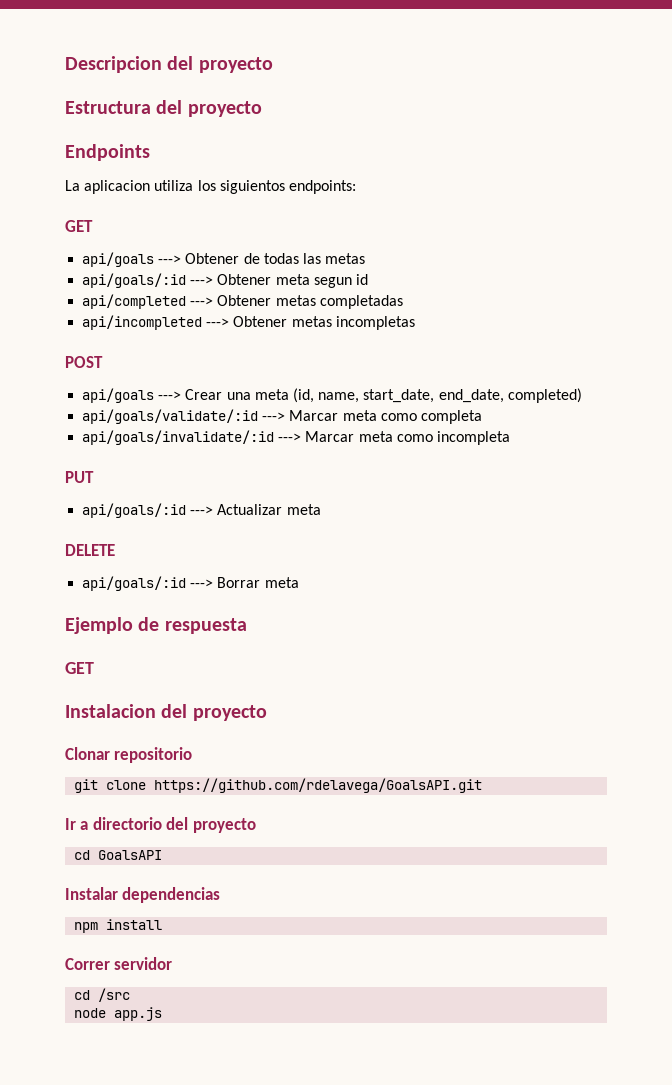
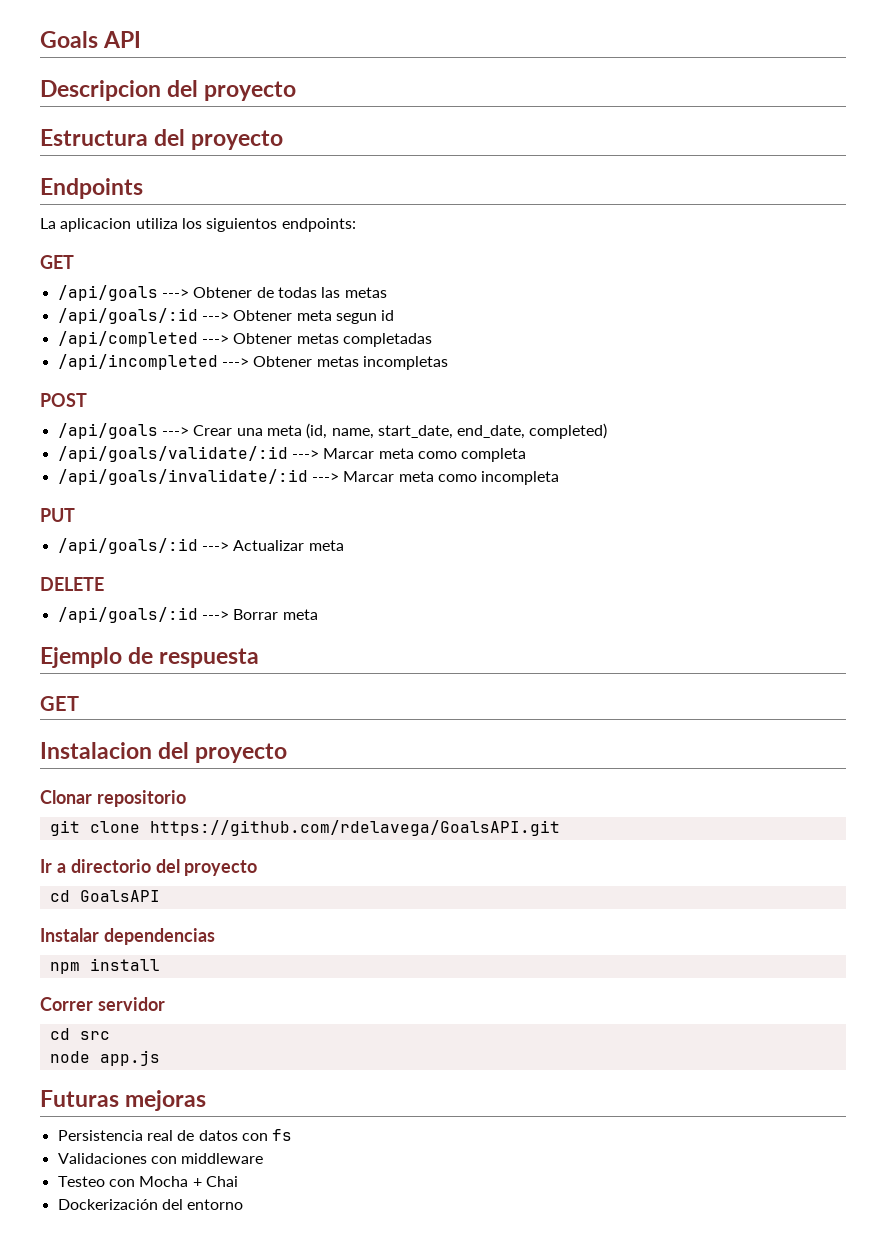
+ Goals API
- api/goals ---> Obtener de todas las metas
+ /api/goals ---> Obtener de todas las metas
- api/goals/:id ---> Obtener meta segun id
+ /api/goals/:id ---> Obtener meta segun id
- api/completed ---> Obtener metas completadas
+ /api/completed ---> Obtener metas completadas
- api/incompleted ---> Obtener metas incompletas
+ /api/incompleted ---> Obtener metas incompletas
- api/goals ---> Crear una meta (id, name, start_date, end_date, completed)
+ /api/goals ---> Crear una meta (id, name, start_date, end_date, completed)
- api/goals/validate/:id ---> Marcar meta como completa
+ /api/goals/validate/:id ---> Marcar meta como completa
- api/goals/invalidate/:id ---> Marcar meta como incompleta
+ /api/goals/invalidate/:id ---> Marcar meta como incompleta
- api/goals/:id ---> Actualizar meta
+ /api/goals/:id ---> Actualizar meta
- api/goals/:id ---> Borrar meta
+ /api/goals/:id ---> Borrar meta
- cd /src
+ cd src
+ Futuras mejoras
+ Persistencia real de datos con fs
+ Validaciones con middleware
+ Testeo con Mocha + Chai
+ Dockerización del entorno

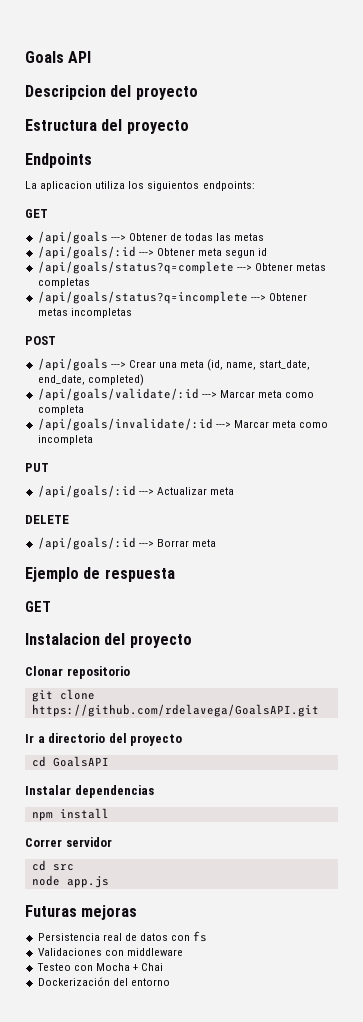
- /api/completed ---> Obtener metas completadas
- /api/incompleted ---> Obtener metas incompletas
+ /api/goals/status?q=complete ---> Obtener metas completas
+ /api/goals/status?q=incomplete ---> Obtener metas incompletas

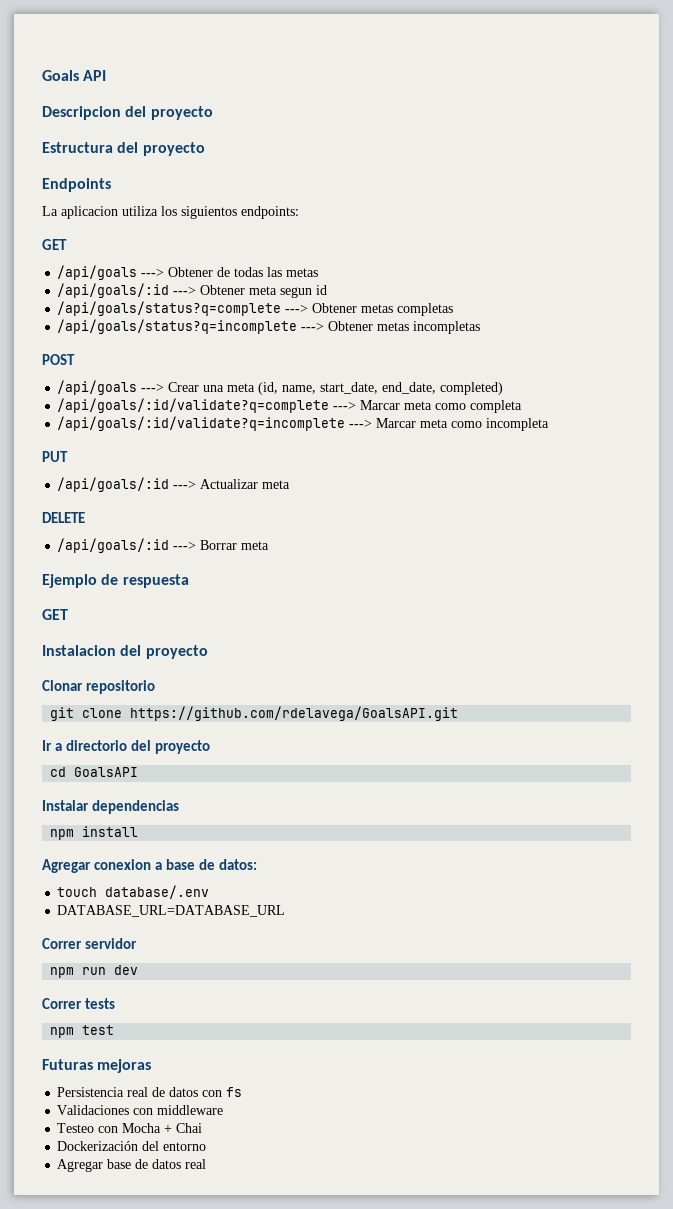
- /api/goals/validate/:id ---> Marcar meta como completa
+ /api/goals/:id/validate?q=complete ---> Marcar meta como completa
- /api/goals/invalidate/:id ---> Marcar meta como incompleta
+ /api/goals/:id/validate?q=incomplete ---> Marcar meta como incompleta
+ Agregar conexion a base de datos:
+ touch database/.env
+ DATABASE_URL=DATABASE_URL
  Correr servidor
- cd src
- node app.js
+ npm run dev
+ Correr tests
+ npm test
+ Agregar base de datos real

